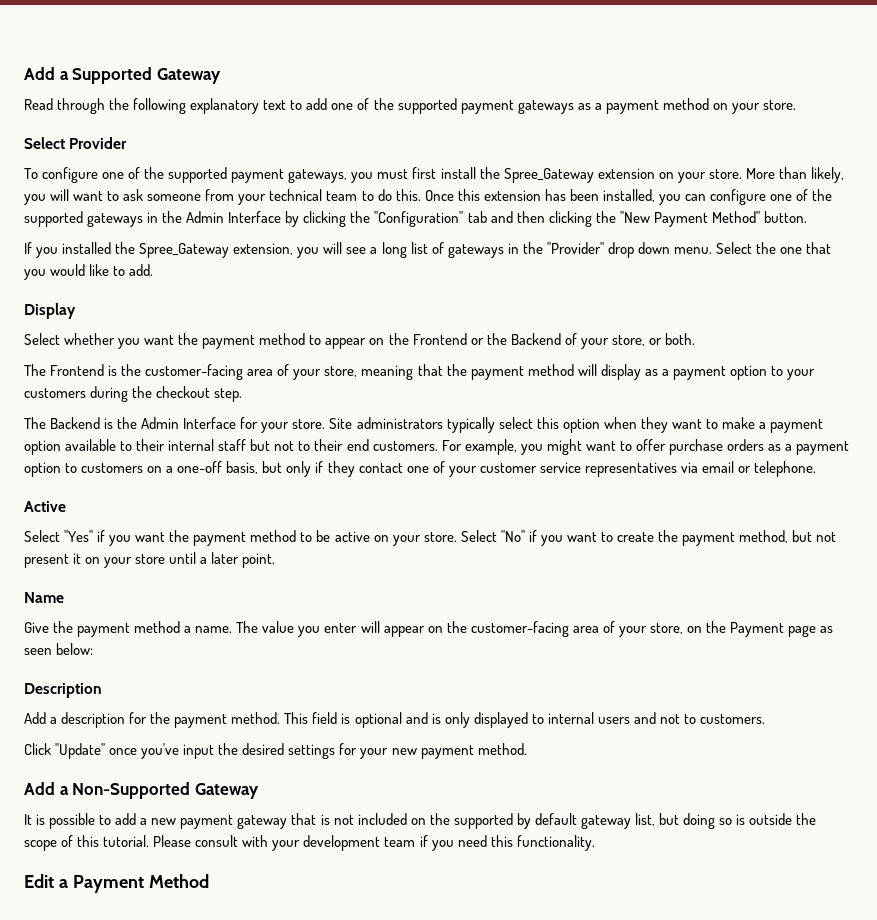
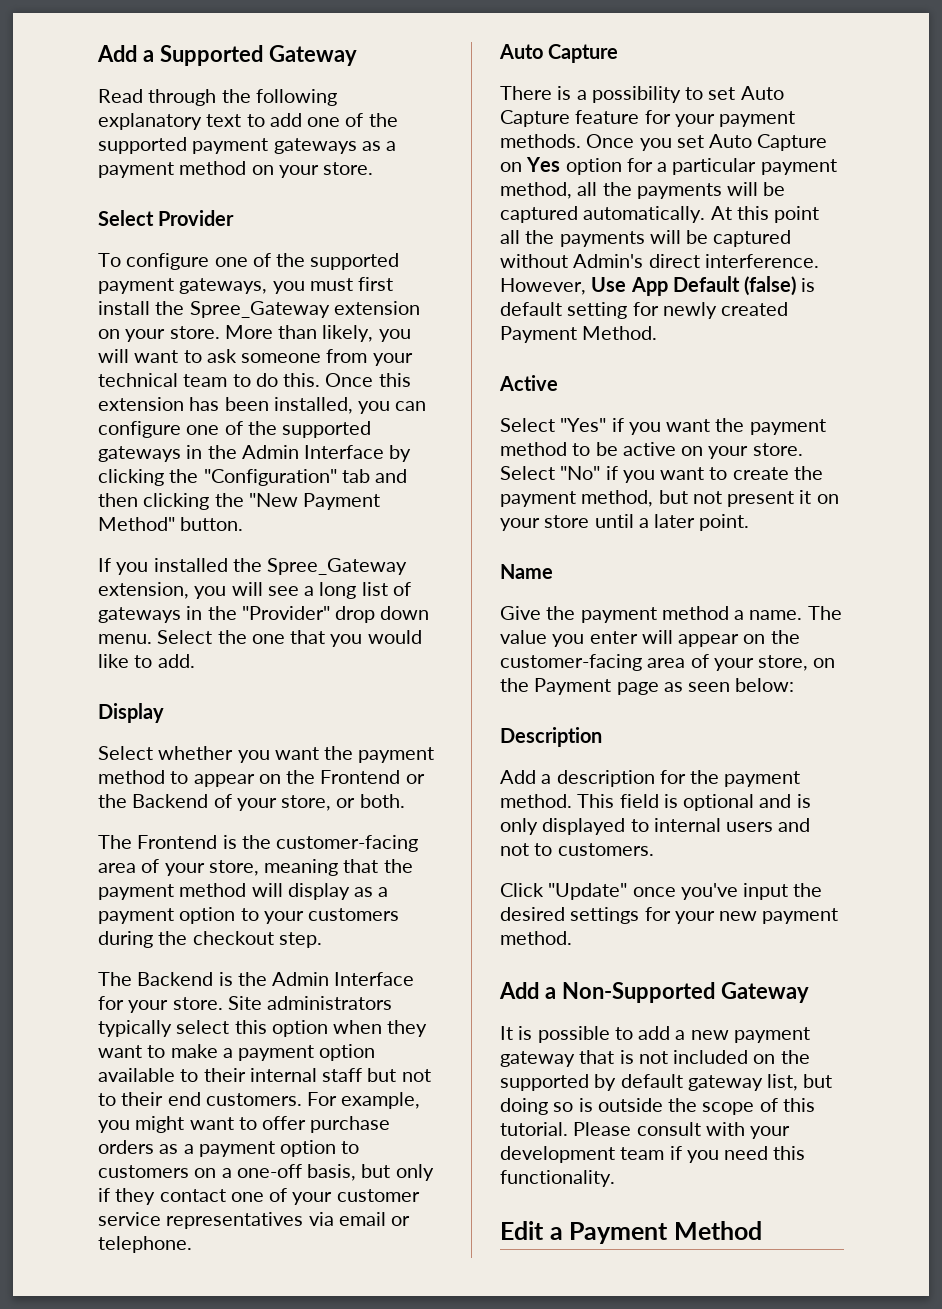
  For example, you might want to offer purchase orders as a payment option to customers on a one-off basis, but only if they contact one of your customer service representatives via email or telephone.
+ Auto Capture
+ There is a possibility to set Auto Capture feature for your payment methods. Once you set Auto Capture on Yes option for a particular payment method, all the payments will be captured automatically. At this point all the payments will be captured without Admin's direct interference. However, Use App Default (false) is default setting for newly created Payment Method.

